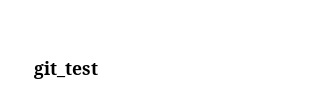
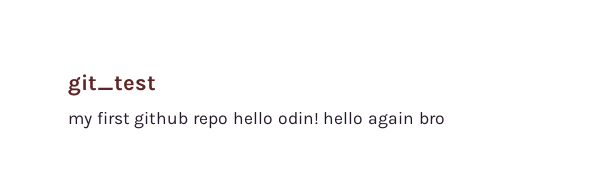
+ my first github repo hello odin! hello again bro

